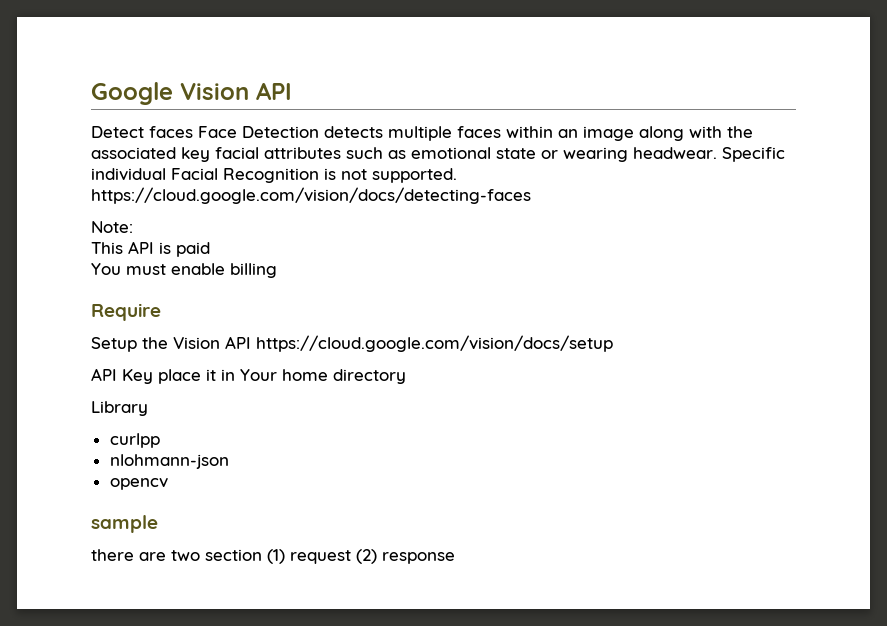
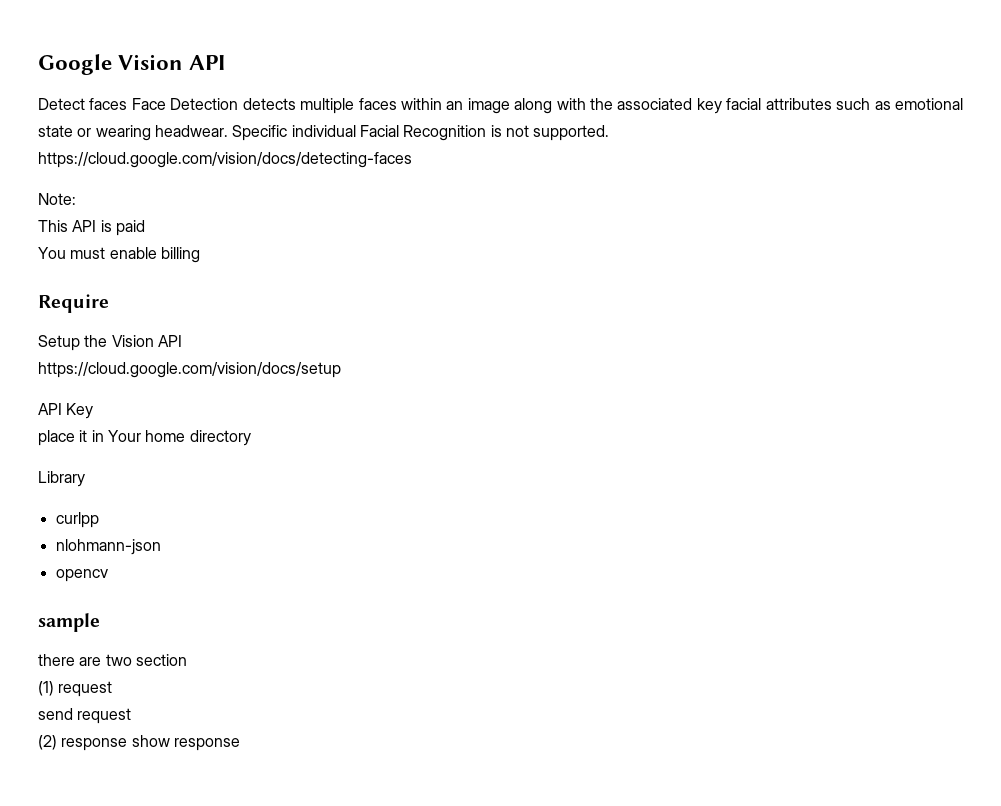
- Setup the Vision API https://cloud.google.com/vision/docs/setup
+ Setup the Vision API
+ https://cloud.google.com/vision/docs/setup
- API Key place it in Your home directory
+ API Key
+ place it in Your home directory
- there are two section (1) request (2) response
+ there are two section
+ (1) request
+ send request
+ (2) response show response

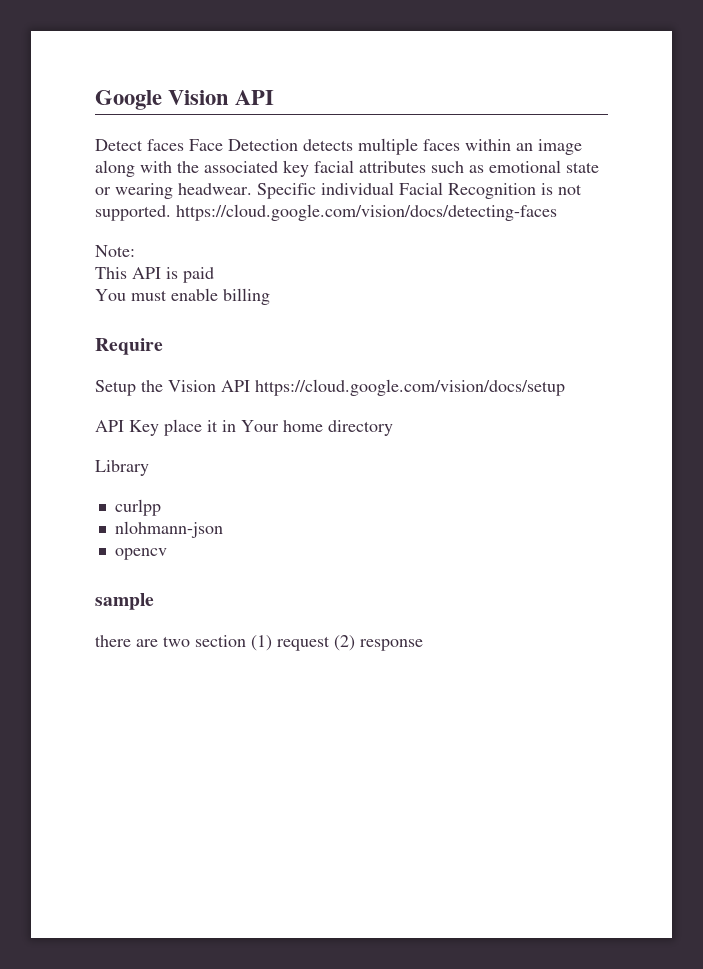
- Setup the Vision API
- https://cloud.google.com/vision/docs/setup
+ Setup the Vision API https://cloud.google.com/vision/docs/setup
- API Key
- place it in Your home directory
+ API Key place it in Your home directory
- there are two section
- (1) request
- send request
- (2) response show response
+ there are two section (1) request (2) response

